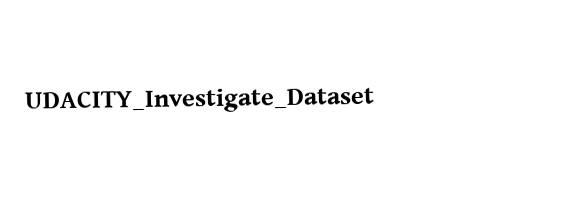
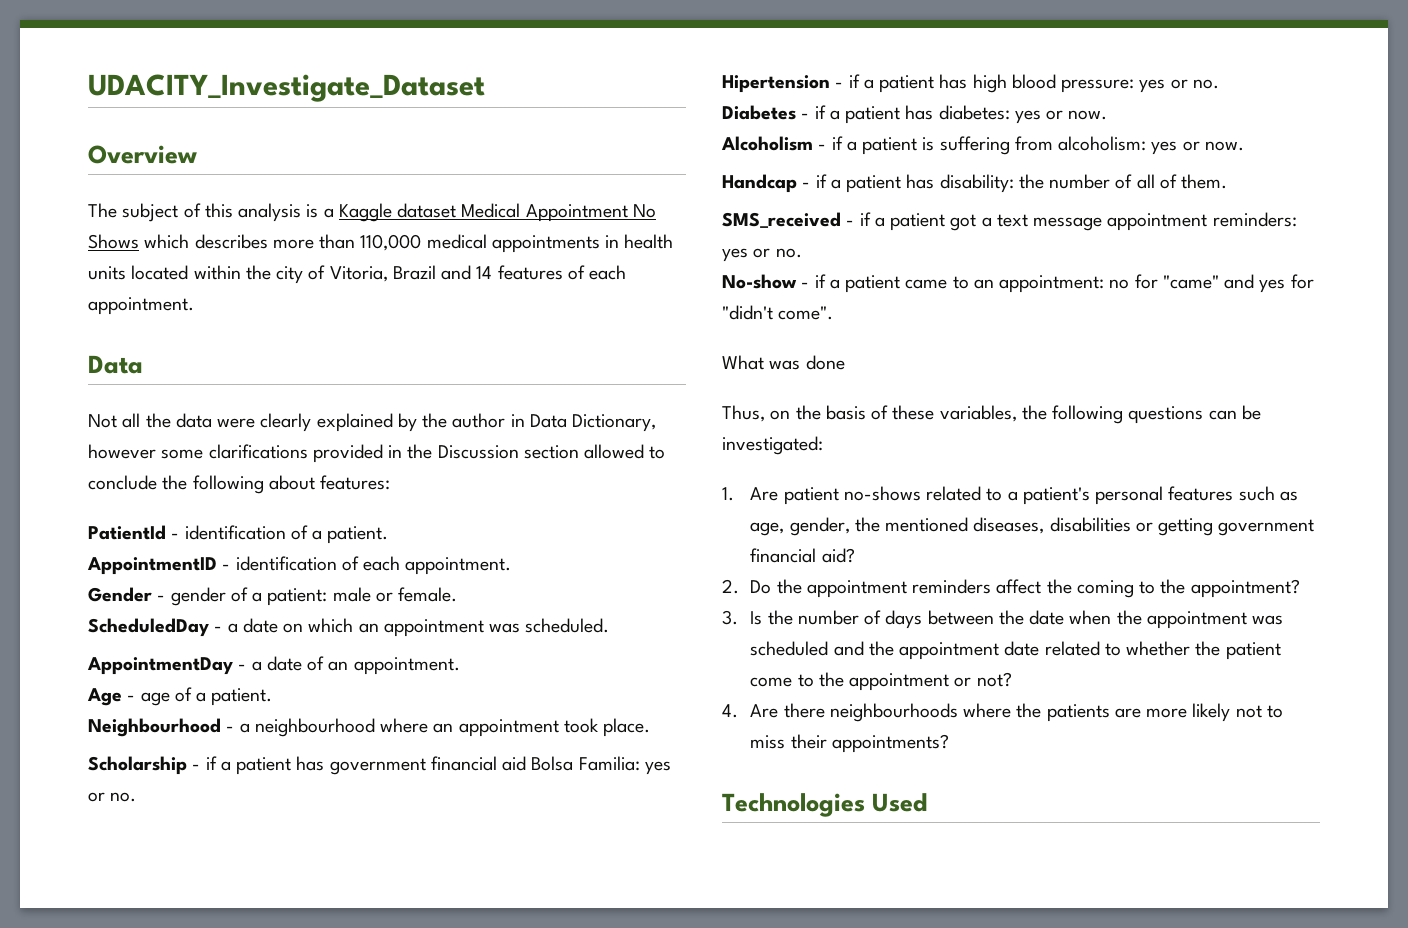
+ Overview
+ The subject of this analysis is a Kaggle dataset Medical Appointment No Shows which describes more than 110,000 medical appointments in health units located within the city of Vitoria, Brazil and 14 features of each appointment.
+ Data
+ Not all the data were clearly explained by the author in Data Dictionary, however some clarifications provided in the Discussion section allowed to conclude the following about features:
+ PatientId - identification of a patient.
+ AppointmentID - identification of each appointment.
+ Gender - gender of a patient: male or female.
+ ScheduledDay - a date on which an appointment was scheduled.
+ AppointmentDay - a date of an appointment.
+ Age - age of a patient.
+ Neighbourhood - a neighbourhood where an appointment took place.
+ Scholarship - if a patient has government financial aid Bolsa Familia: yes or no.
+ Hipertension - if a patient has high blood pressure: yes or no.
+ Diabetes - if a patient has diabetes: yes or now.
+ Alcoholism - if a patient is suffering from alcoholism: yes or now.
+ Handcap - if a patient has disability: the number of all of them.
+ SMS_received - if a patient got a text message appointment reminders: yes or no.
+ No-show - if a patient came to an appointment: no for "came" and yes for "didn't come".
+ What was done
+ Thus, on the basis of these variables, the following questions can be investigated:
+ 1. Are patient no-shows related to a patient's personal features such as age, gender, the mentioned diseases, disabilities or getting government financial aid?
+ 2. Do the appointment reminders affect the coming to the appointment?
+ 3. Is the number of days between the date when the appointment was scheduled and the appointment date related to whether the patient come to the appointment or not?
+ 4. Are there neighbourhoods where the patients are more likely not to miss their appointments?
+ Technologies Used

